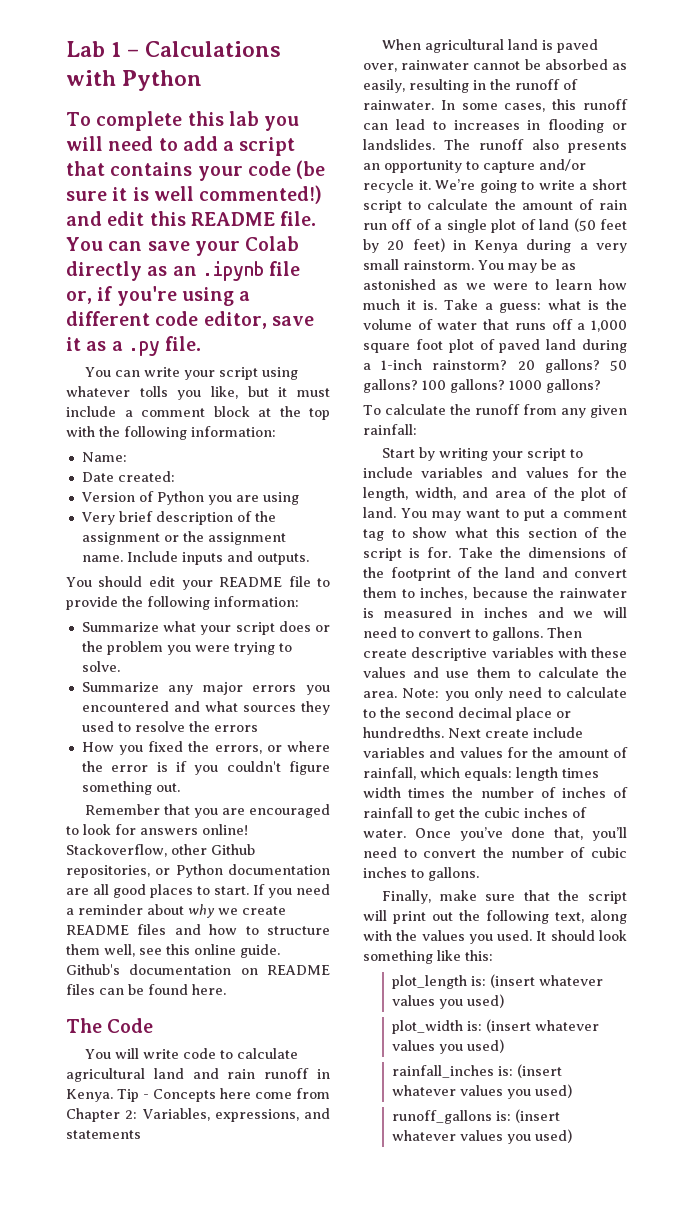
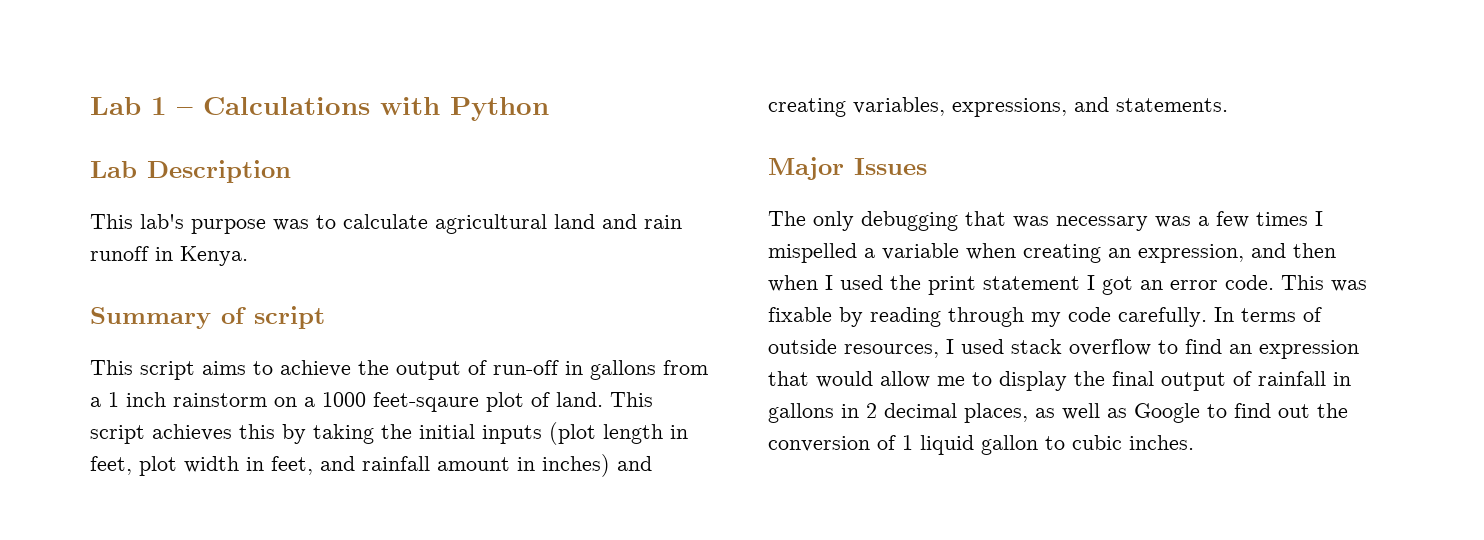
- To complete this lab you will need to add a script that contains your code (be sure it is well commented!) and edit this README file. You can save your Colab directly as an .ipynb file or, if you're using a different code editor, save it as a .py file.
- You can write your script using whatever tolls you like, but it must include a comment block at the top with the following information:
- Name:
- Date created:
- Version of Python you are using
- Very brief description of the assignment or the assignment name. Include inputs and outputs.
- You should edit your README file to provide the following information:
- Summarize what your script does or the problem you were trying to solve.
- Summarize any major errors you encountered and what sources they used to resolve the errors
- How you fixed the errors, or where the error is if you couldn't figure something out.
- Remember that you are encouraged to look for answers online! Stackoverflow, other Github repositories, or Python documentation are all good places to start. If you need a reminder about why we create README files and how to structure them well, see this online guide. Github's documentation on README files can be found here.
- The Code
- You will write code to calculate agricultural land and rain runoff in Kenya. Tip - Concepts here come from Chapter 2: Variables, expressions, and statements
- When agricultural land is paved over, rainwater cannot be absorbed as easily, resulting in the runoff of rainwater. In some cases, this runoff can lead to increases in flooding or landslides. The runoff also presents an opportunity to capture and/or recycle it. We’re going to write a short script to calculate the amount of rain run off of a single plot of land (50 feet by 20 feet) in Kenya during a very small rainstorm. You may be as astonished as we were to learn how much it is. Take a guess: what is the volume of water that runs off a 1,000 square foot plot of paved land during a 1-inch rainstorm? 20 gallons? 50 gallons? 100 gallons? 1000 gallons?
- To calculate the runoff from any given rainfall:
- Start by writing your script to include variables and values for the length, width, and area of the plot of land. You may want to put a comment tag to show what this section of the script is for. Take the dimensions of the footprint of the land and convert them to inches, because the rainwater is measured in inches and we will need to convert to gallons. Then create descriptive variables with these values and use them to calculate the area. Note: you only need to calculate to the second decimal place or hundredths. Next create include variables and values for the amount of rainfall, which equals: length times width times the number of inches of rainfall to get the cubic inches of water. Once you’ve done that, you’ll need to convert the number of cubic inches to gallons.
- Finally, make sure that the script will print out the following text, along with the values you used. It should look something like this:
- plot_length is: (insert whatever values you used)
- plot_width is: (insert whatever values you used)
- rainfall_inches is: (insert whatever values you used)
- runoff_gallons is: (insert whatever values you used)
+ Lab Description
+ This lab's purpose was to calculate agricultural land and rain runoff in Kenya.
+ Summary of script
+ This script aims to achieve the output of run-off in gallons from a 1 inch rainstorm on a 1000 feet-sqaure plot of land. This script achieves this by taking the initial inputs (plot length in feet, plot width in feet, and rainfall amount in inches) and creating variables, expressions, and statements.
+ Major Issues
+ The only debugging that was necessary was a few times I mispelled a variable when creating an expression, and then when I used the print statement I got an error code. This was fixable by reading through my code carefully. In terms of outside resources, I used stack overflow to find an expression that would allow me to display the final output of rainfall in gallons in 2 decimal places, as well as Google to find out the conversion of 1 liquid gallon to cubic inches.

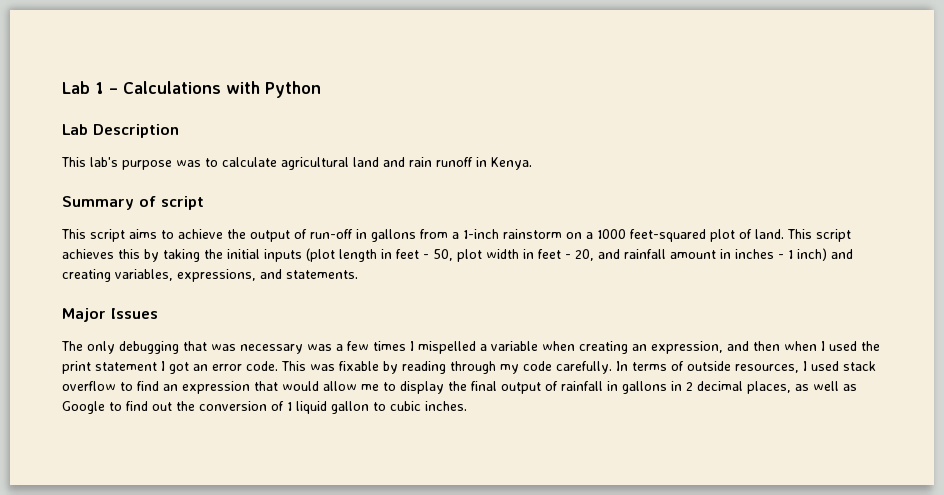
- This script aims to achieve the output of run-off in gallons from a 1 inch rainstorm on a 1000 feet-sqaure plot of land.
+ This script aims to achieve the output of run-off in gallons from a 1-inch rainstorm on a 1000 feet-squared plot of land.
- This script achieves this by taking the initial inputs (plot length in feet, plot width in feet, and rainfall amount in inches) and creating variables, expressions, and statements.
+ This script achieves this by taking the initial inputs (plot length in feet - 50, plot width in feet - 20, and rainfall amount in inches - 1 inch) and creating variables, expressions, and statements.

